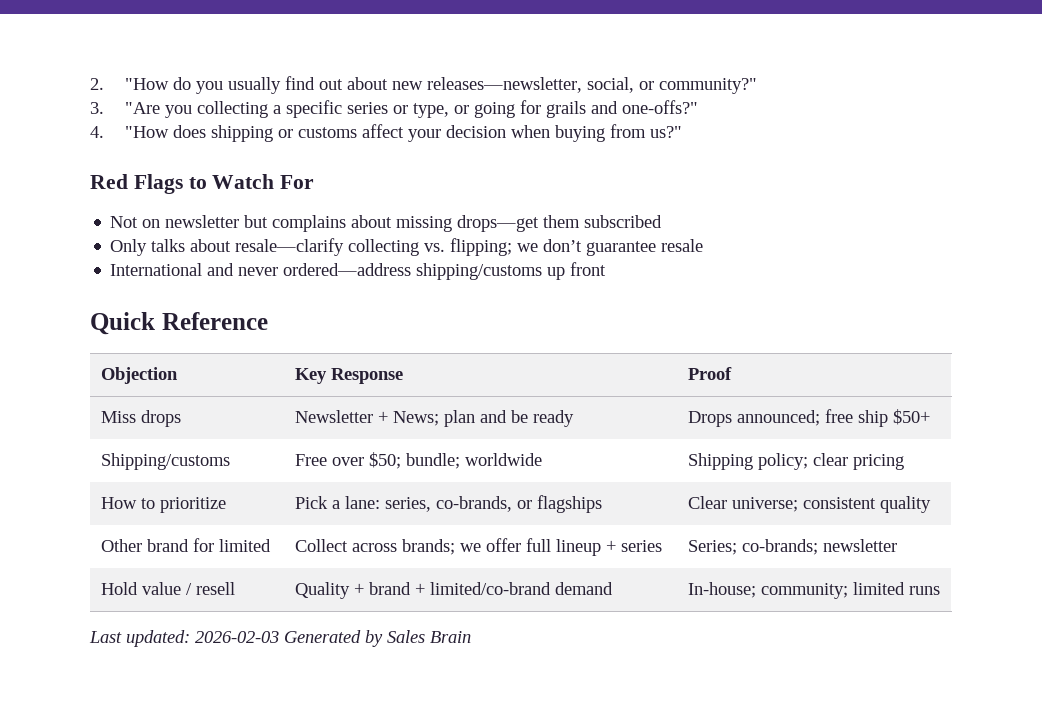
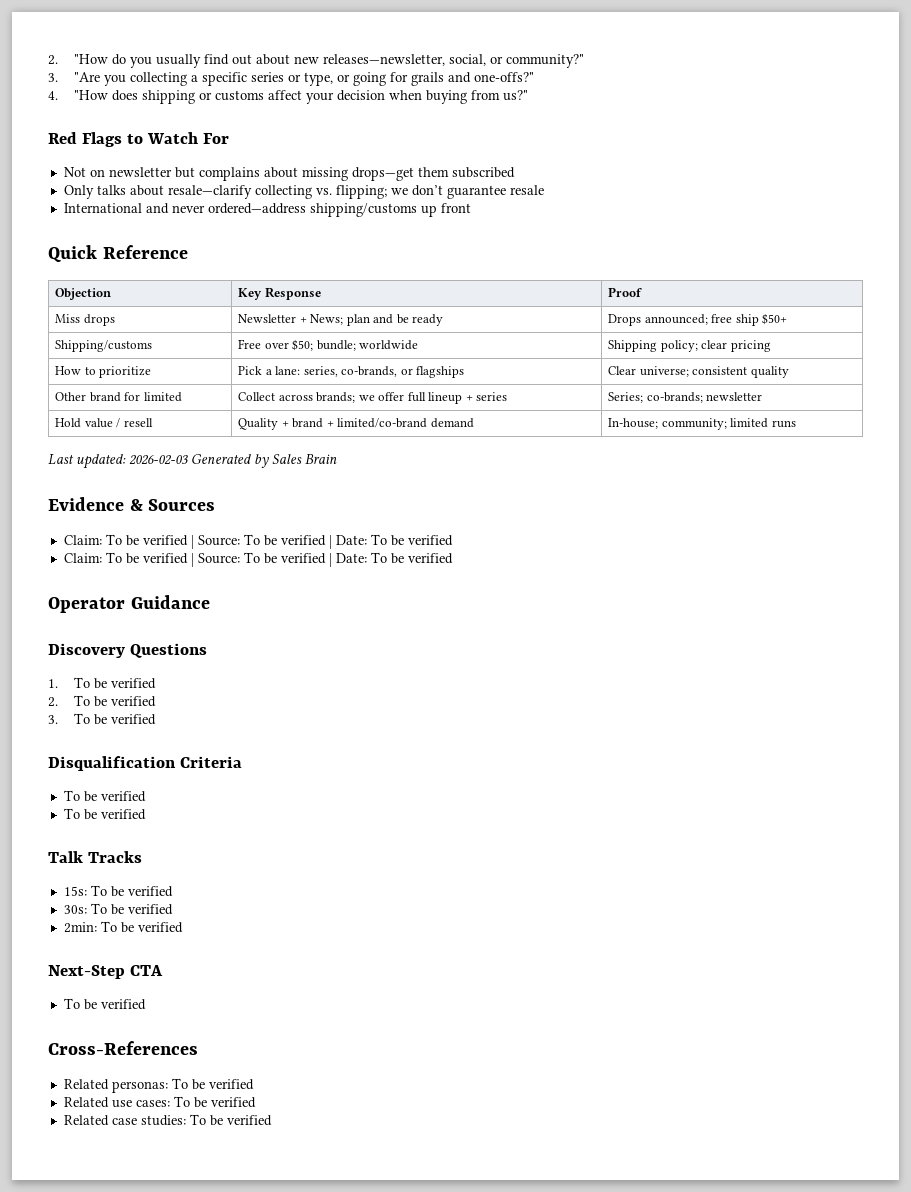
+ Evidence & Sources
+ Claim: To be verified | Source: To be verified | Date: To be verified
+ Claim: To be verified | Source: To be verified | Date: To be verified
+ Operator Guidance
+ Discovery Questions
+ 1. To be verified
+ 2. To be verified
+ 3. To be verified
+ Disqualification Criteria
+ To be verified
+ To be verified
+ Talk Tracks
+ 15s: To be verified
+ 30s: To be verified
+ 2min: To be verified
+ Next-Step CTA
+ To be verified
+ Cross-References
+ Related personas: To be verified
+ Related use cases: To be verified
+ Related case studies: To be verified

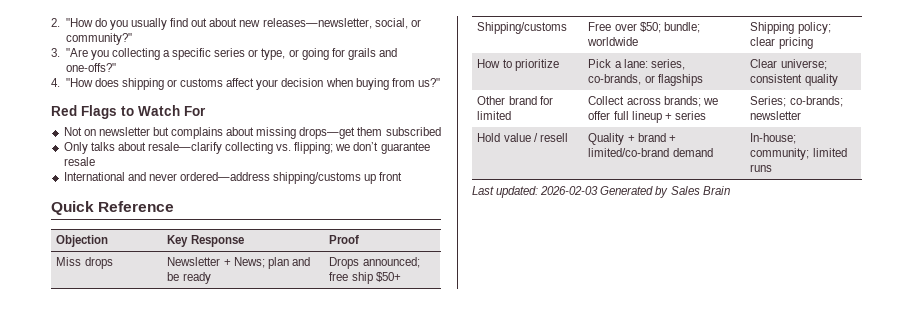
- Evidence & Sources
- Claim: To be verified | Source: To be verified | Date: To be verified
- Claim: To be verified | Source: To be verified | Date: To be verified
- Operator Guidance
- Discovery Questions
- 1. To be verified
- 2. To be verified
- 3. To be verified
- Disqualification Criteria
- To be verified
- To be verified
- Talk Tracks
- 15s: To be verified
- 30s: To be verified
- 2min: To be verified
- Next-Step CTA
- To be verified
- Cross-References
- Related personas: To be verified
- Related use cases: To be verified
- Related case studies: To be verified

